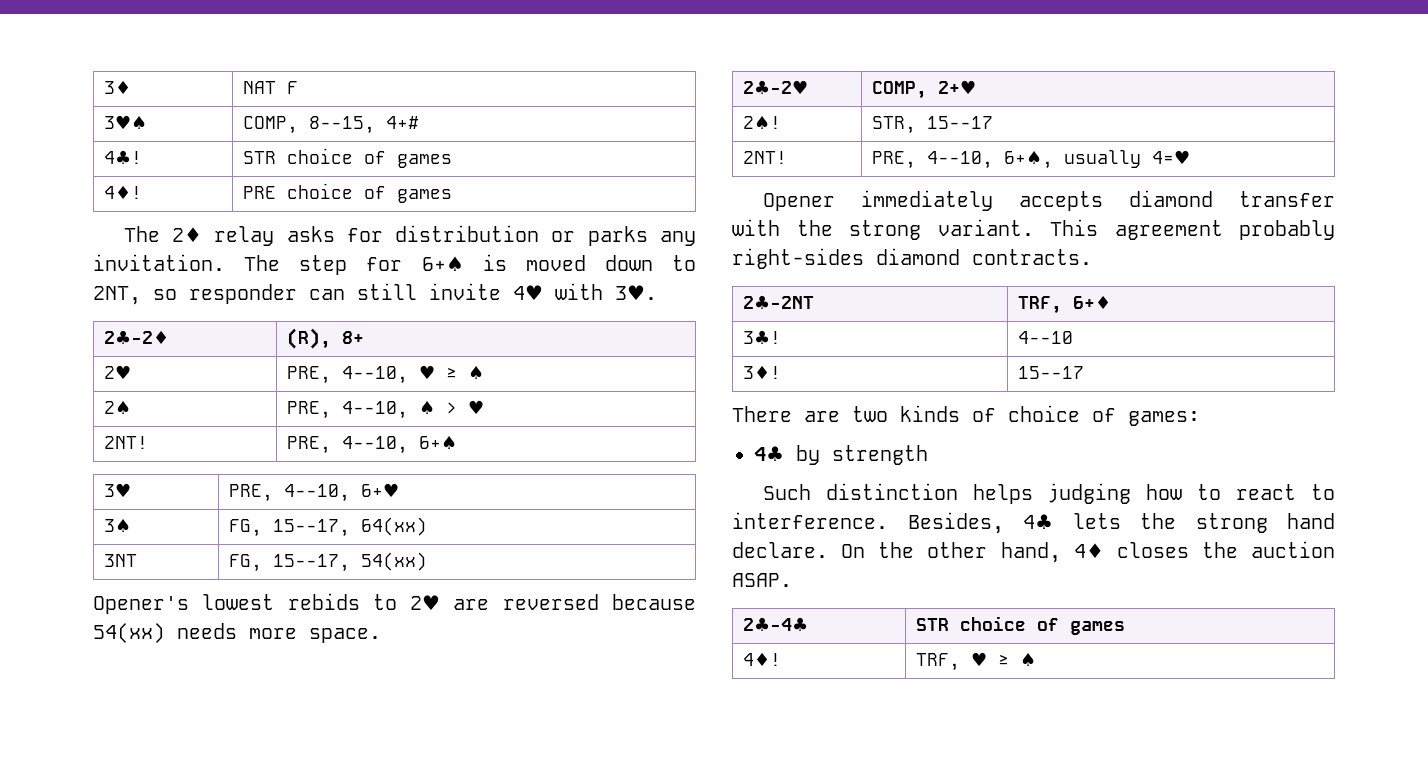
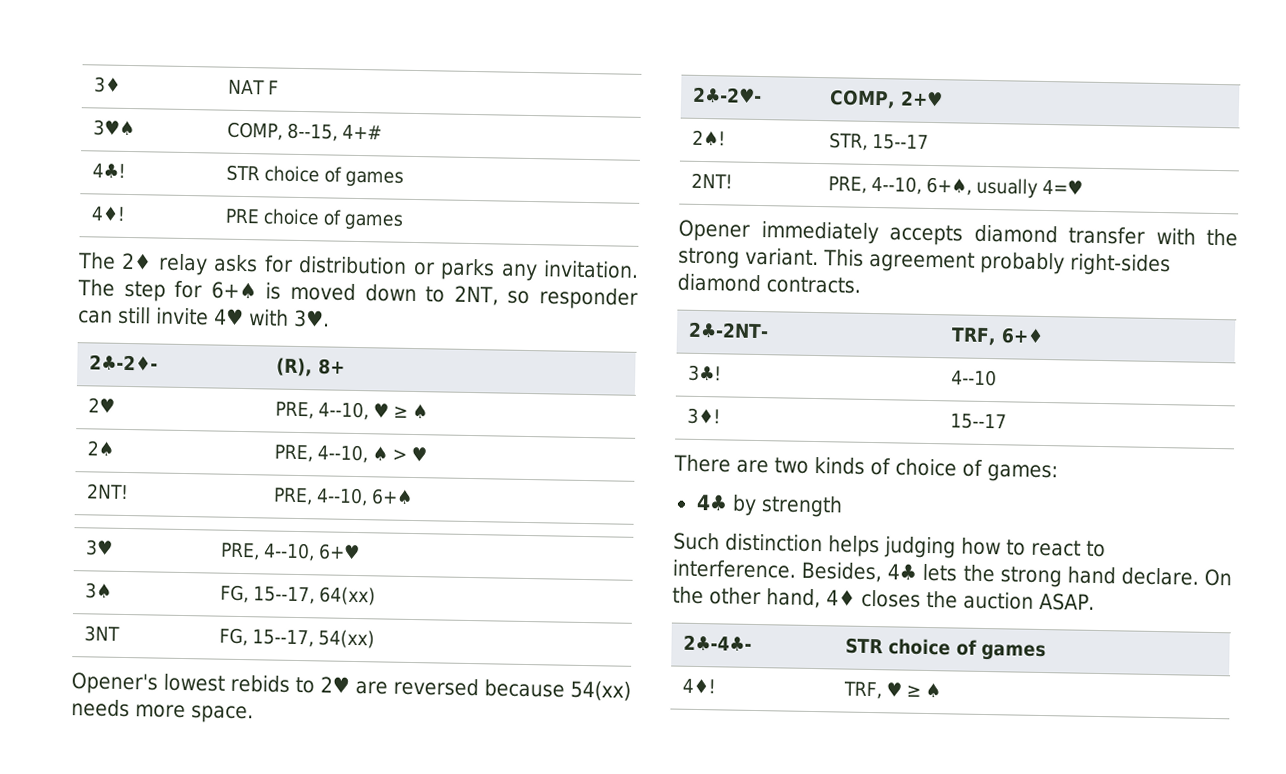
- 2♣-2♦ | (R), 8+
+ 2♣-2♦- | (R), 8+
- 2♣-2♥ | COMP, 2+♥
+ 2♣-2♥- | COMP, 2+♥
- 2♣-2NT | TRF, 6+♦
+ 2♣-2NT- | TRF, 6+♦
- 2♣-4♣ | STR choice of games
+ 2♣-4♣- | STR choice of games

